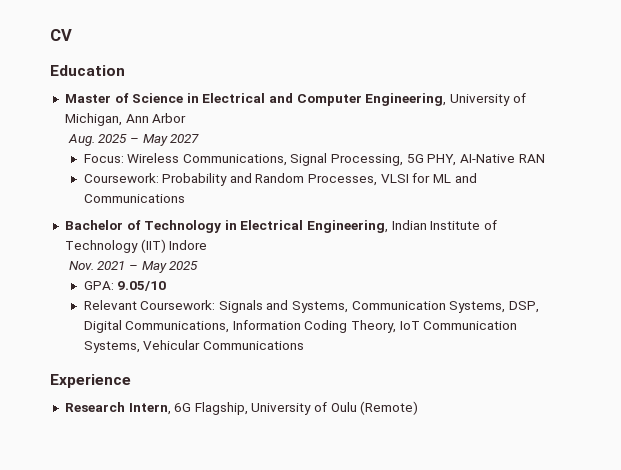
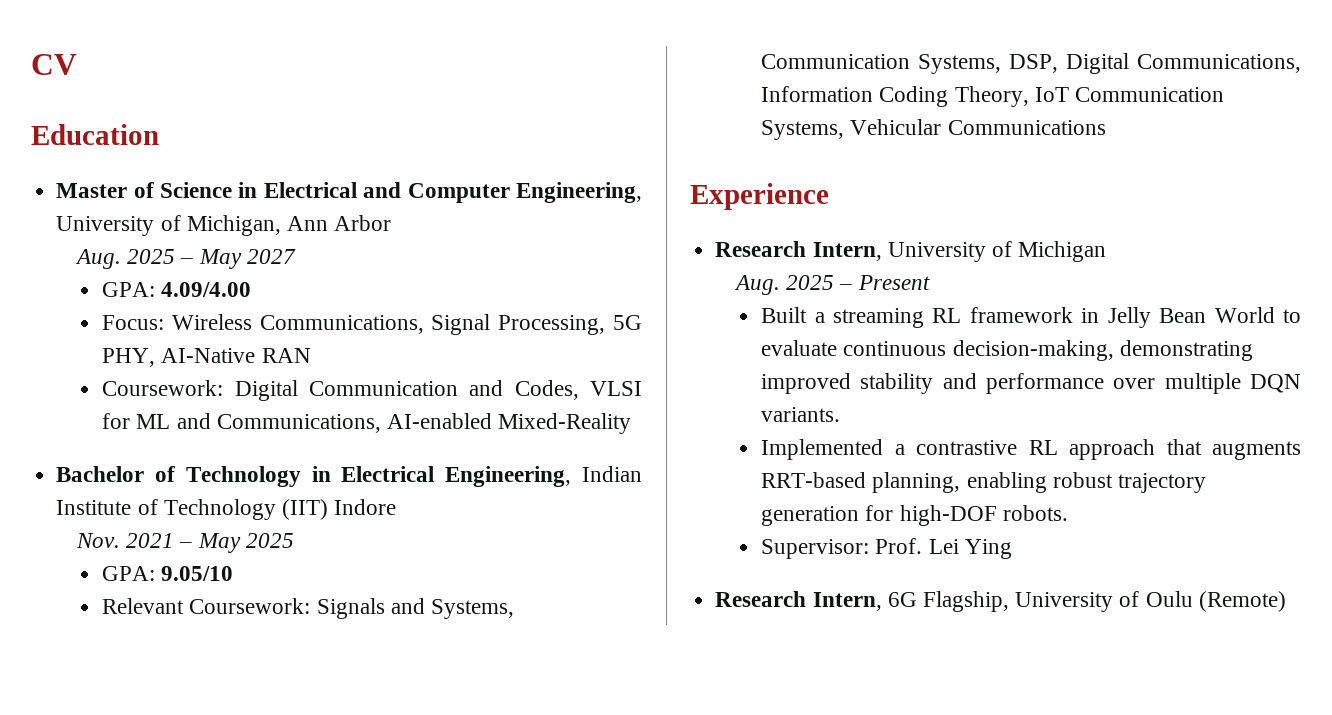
+ GPA: 4.09/4.00
- Coursework: Probability and Random Processes, VLSI for ML and Communications
+ Coursework: Digital Communication and Codes, VLSI for ML and Communications, AI-enabled Mixed-Reality
+ Research Intern, University of Michigan
+ Aug. 2025 – Present
+ Built a streaming RL framework in Jelly Bean World to evaluate continuous decision-making, demonstrating improved stability and performance over multiple DQN variants.
+ Implemented a contrastive RL approach that augments RRT-based planning, enabling robust trajectory generation for high-DOF robots.
+ Supervisor: Prof. Lei Ying

